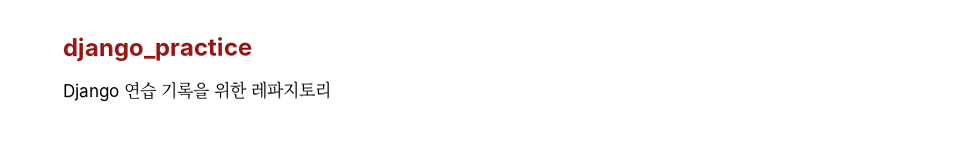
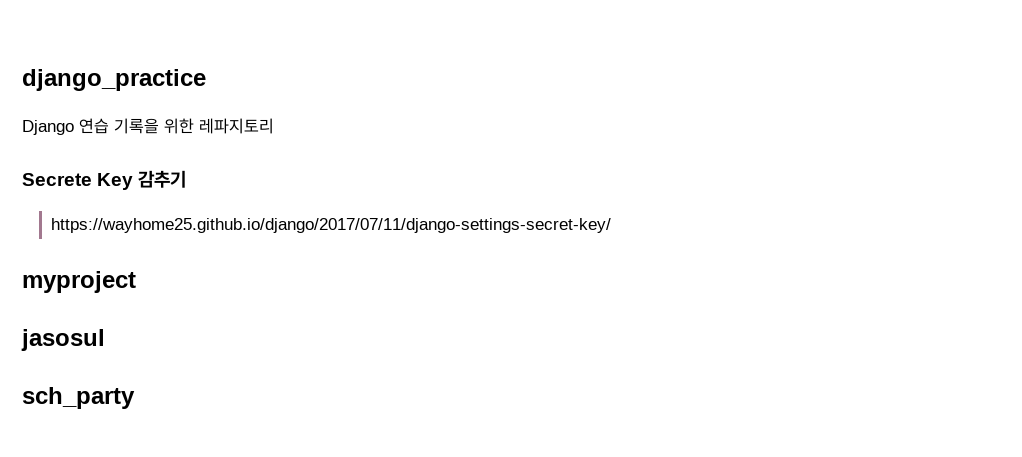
+ Secrete Key 감추기
+ https://wayhome25.github.io/django/2017/07/11/django-settings-secret-key/
+ myproject
+ jasosul
+ sch_party

